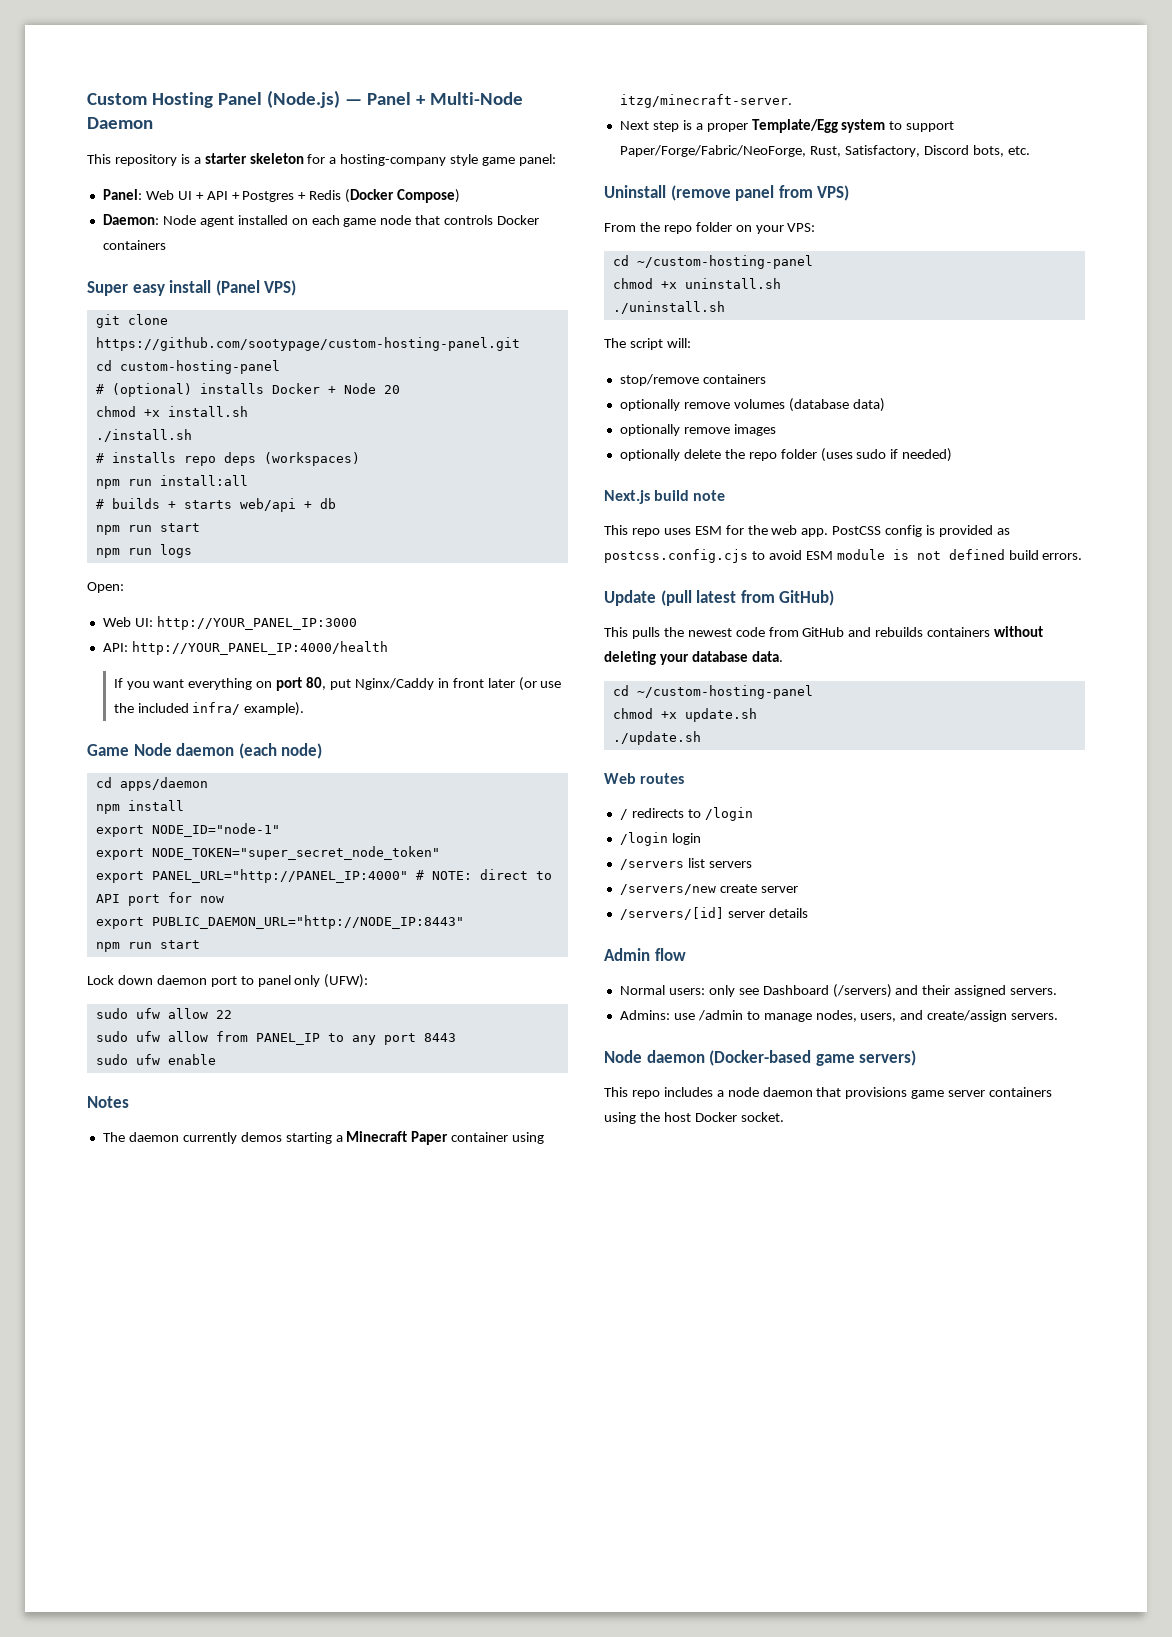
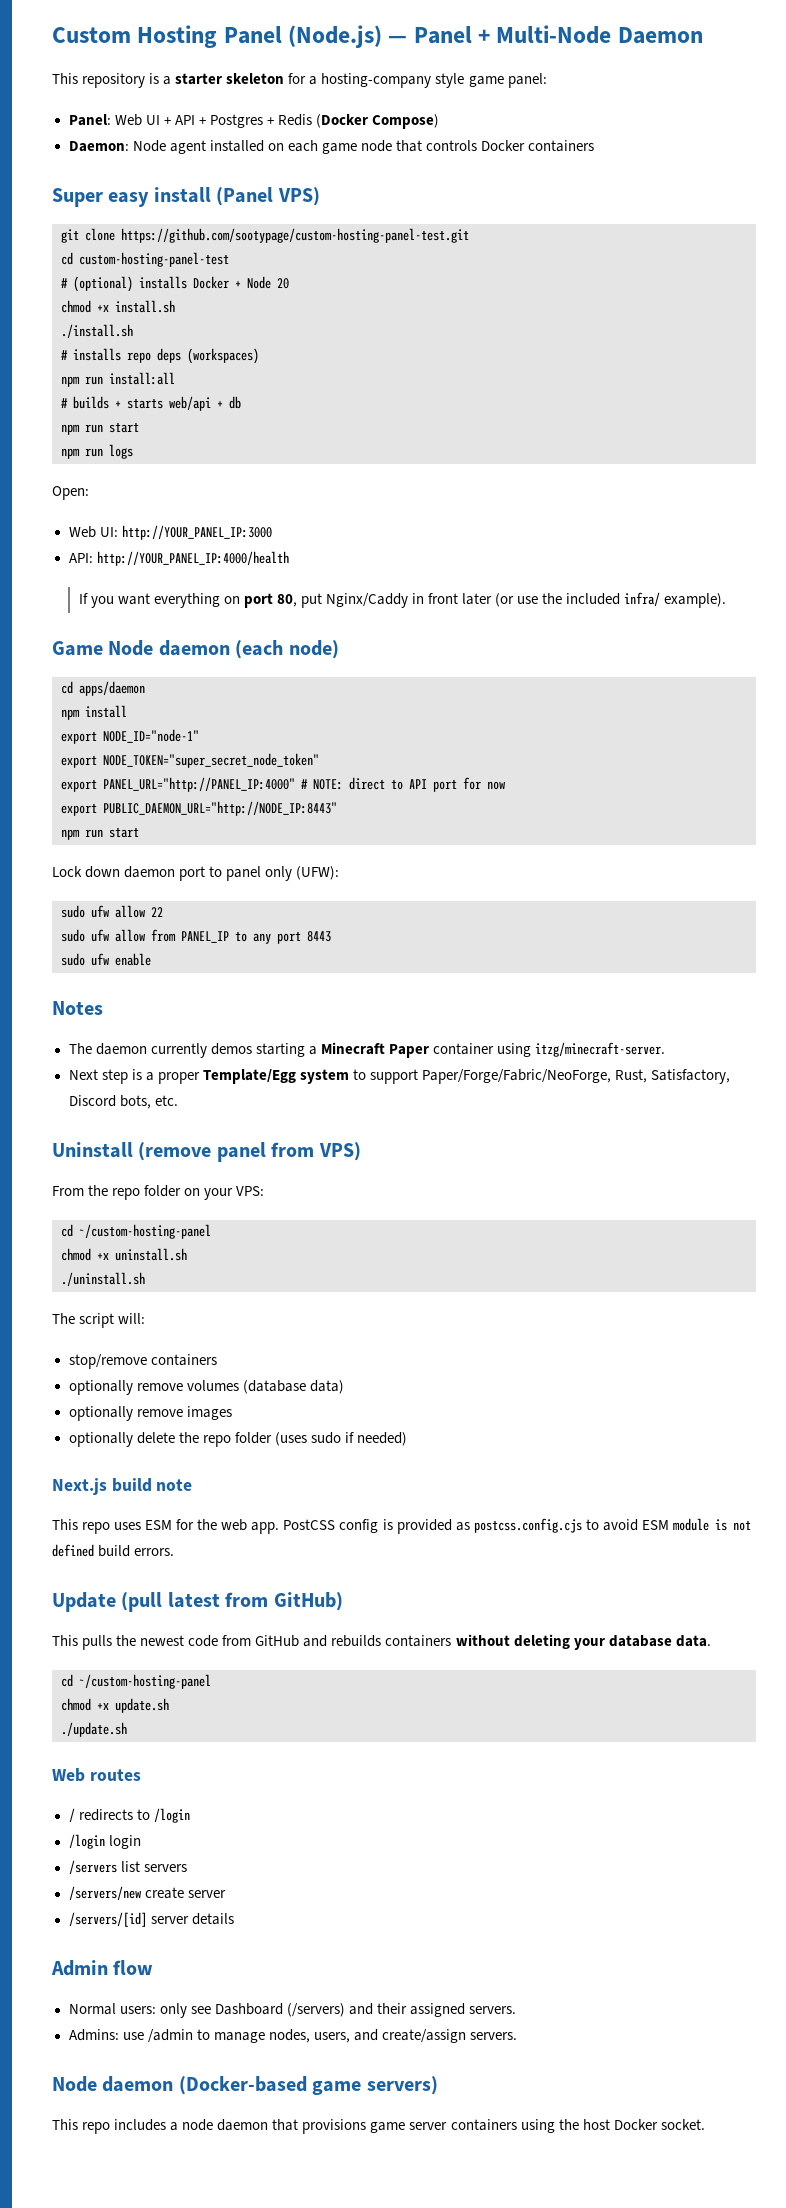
- git clone https://github.com/sootypage/custom-hosting-panel.git
- cd custom-hosting-panel
+ git clone https://github.com/sootypage/custom-hosting-panel-test.git
+ cd custom-hosting-panel-test

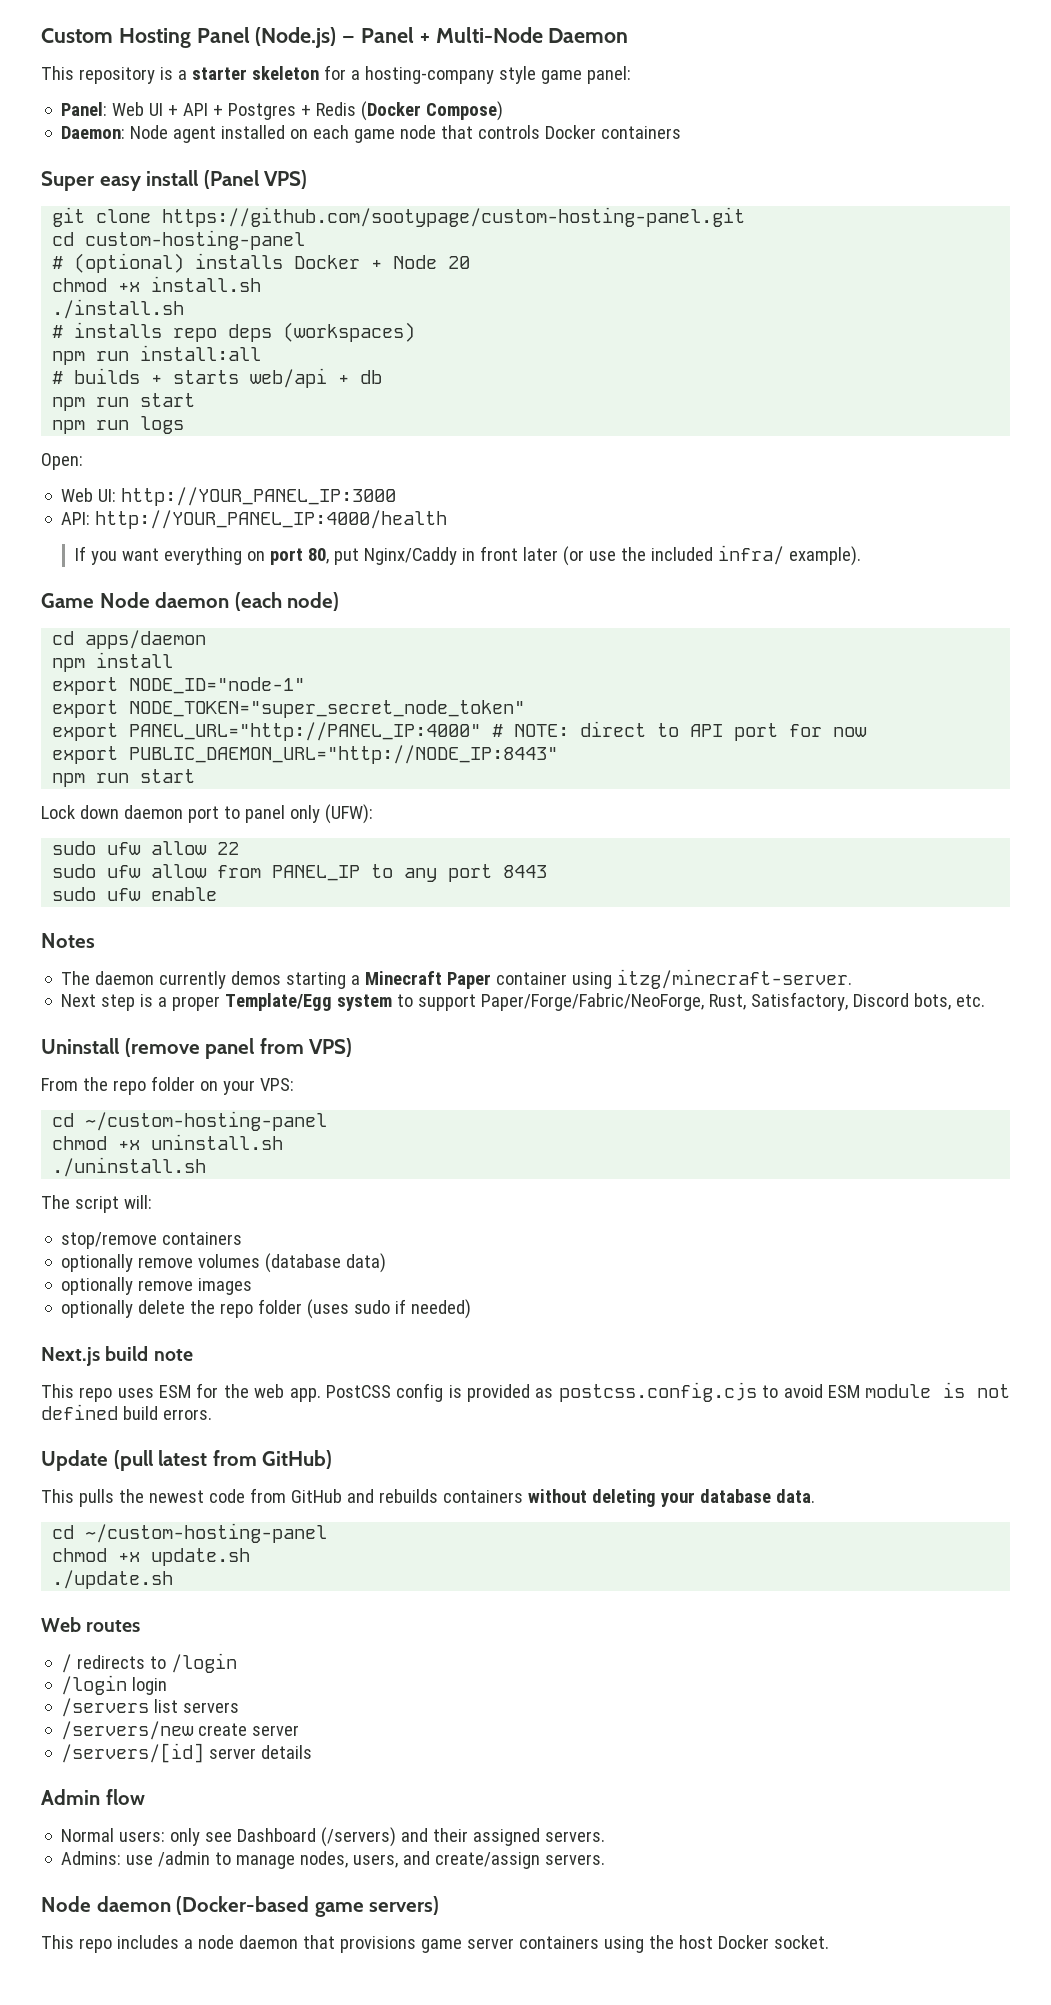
- git clone https://github.com/sootypage/custom-hosting-panel-test.git
- cd custom-hosting-panel-test
+ git clone https://github.com/sootypage/custom-hosting-panel.git
+ cd custom-hosting-panel

